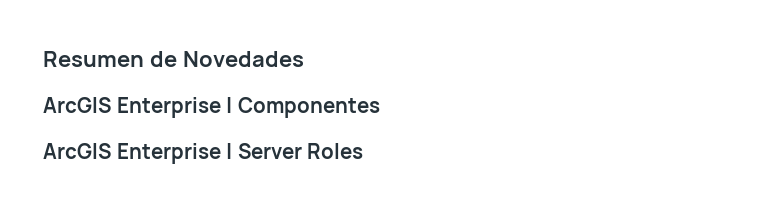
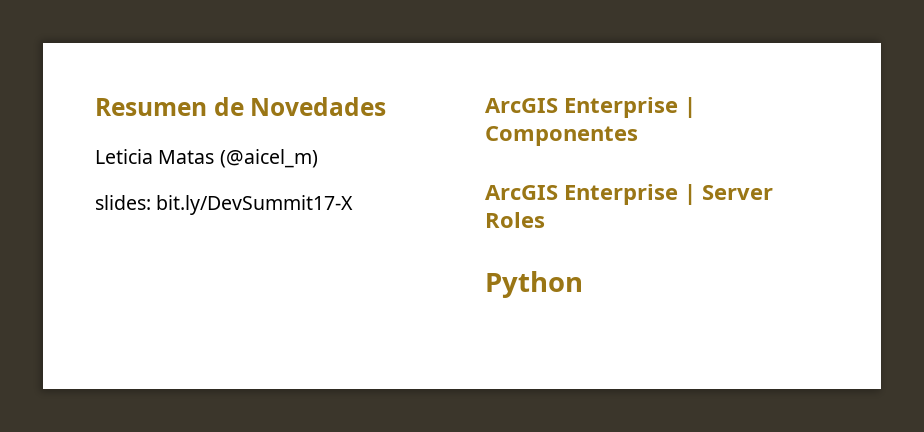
+ Leticia Matas (@aicel_m)
+ slides: bit.ly/DevSummit17-X
+ Python

